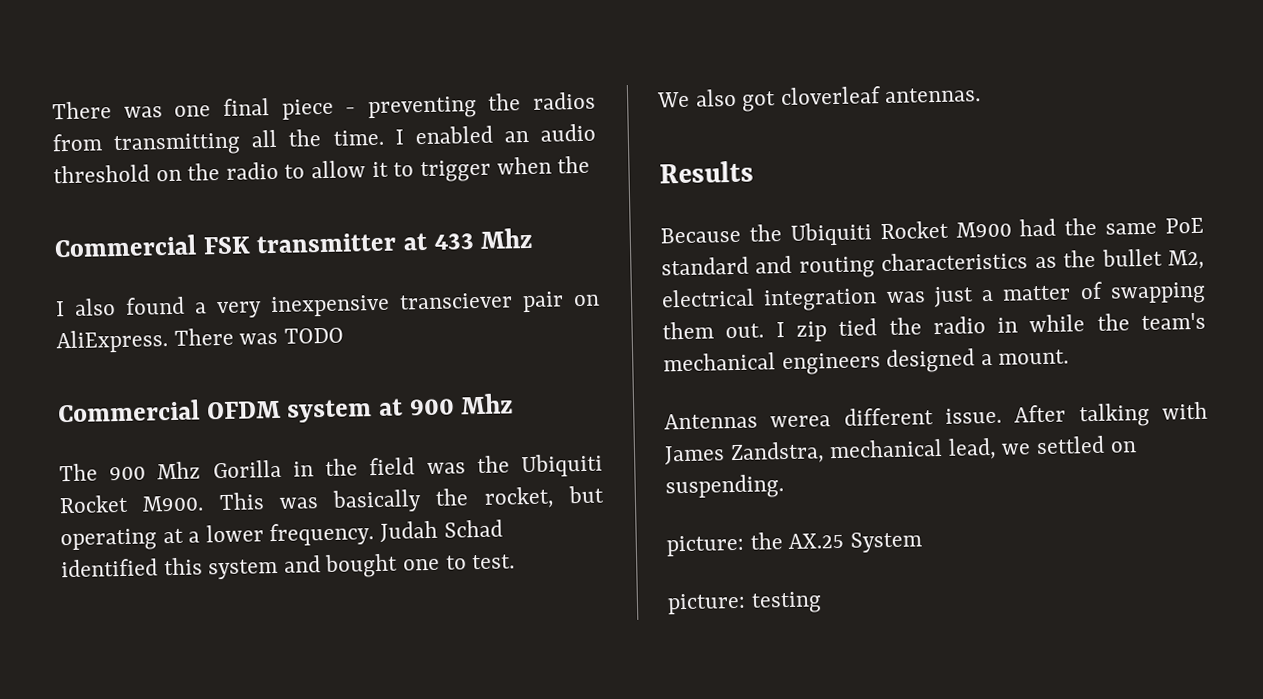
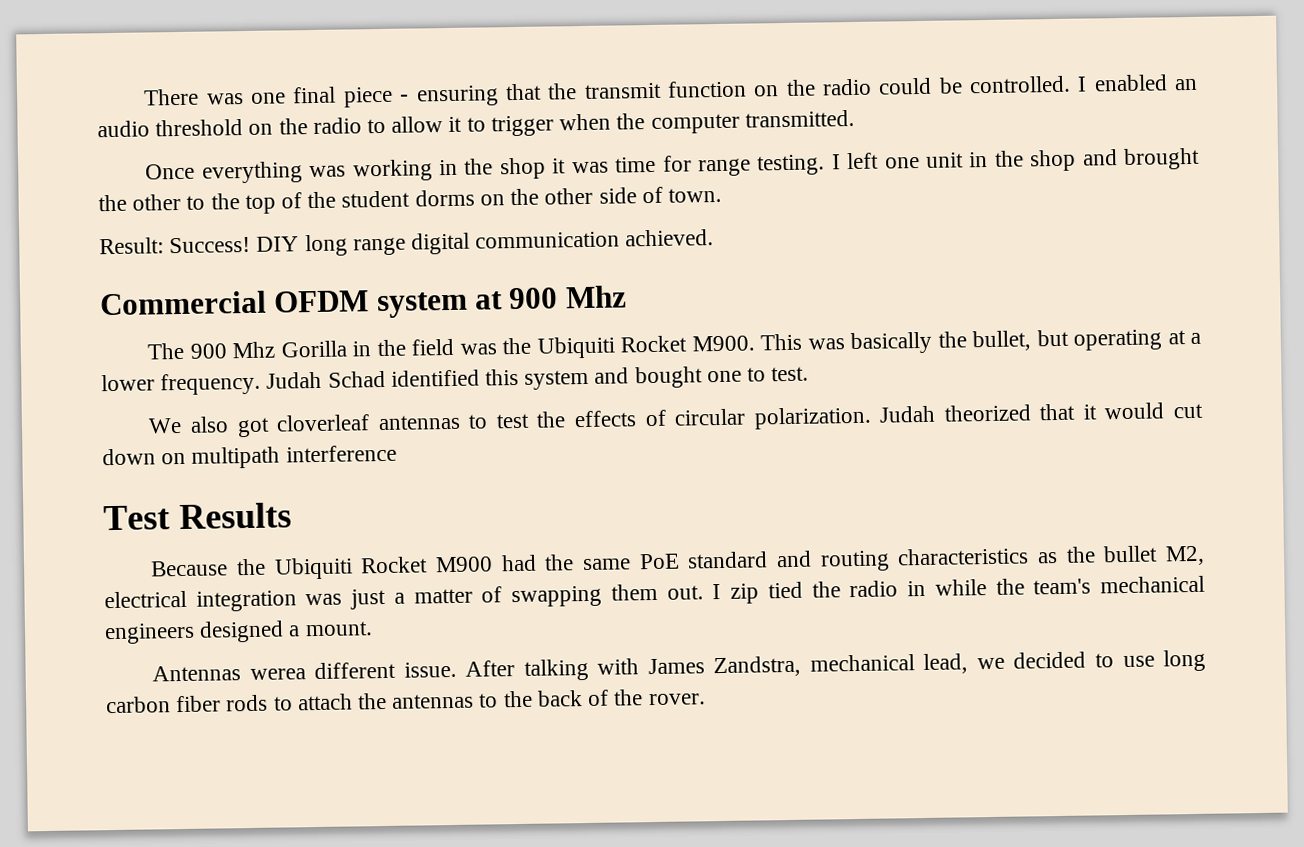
- There was one final piece - preventing the radios from transmitting all the time.
+ There was one final piece - ensuring that the transmit function on the radio could be controlled.
- I enabled an audio threshold on the radio to allow it to trigger when the
- Commercial FSK transmitter at 433 Mhz
- I also found a very inexpensive transciever pair on AliExpress. There was TODO
+ I enabled an audio threshold on the radio to allow it to trigger when the computer transmitted.
+ Once everything was working in the shop it was time for range testing. I left one unit in the shop and brought the other to the top of the student dorms on the other side of town.
+ Result: Success! DIY long range digital communication achieved.
- This was basically the rocket, but operating at a lower frequency.
+ This was basically the bullet, but operating at a lower frequency.
- We also got cloverleaf antennas.
- Results
+ We also got cloverleaf antennas to test the effects of circular polarization. Judah theorized that it would cut down on multipath interference
+ Test Results
- After talking with James Zandstra, mechanical lead, we settled on suspending.
- picture: the AX.25 System
- picture: testing
+ After talking with James Zandstra, mechanical lead, we decided to use long carbon fiber rods to attach the antennas to the back of the rover.

